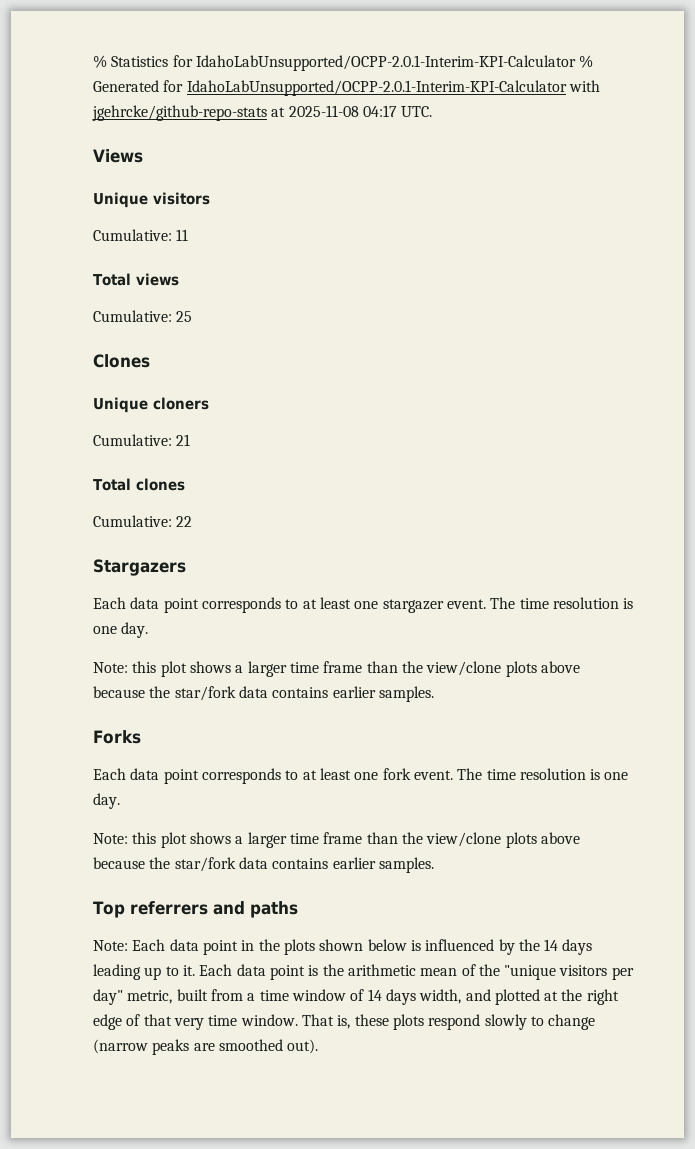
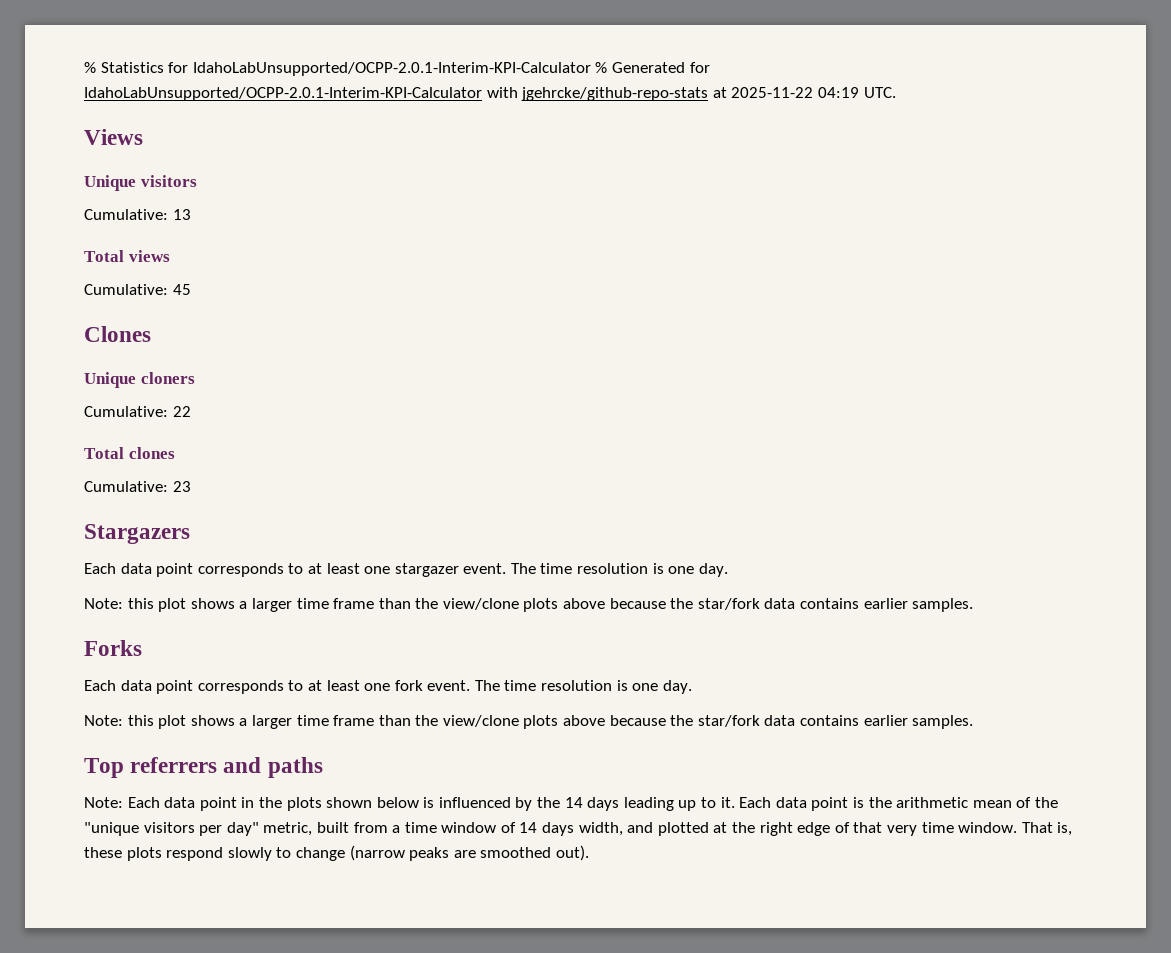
- % Statistics for IdahoLabUnsupported/OCPP-2.0.1-Interim-KPI-Calculator % Generated for IdahoLabUnsupported/OCPP-2.0.1-Interim-KPI-Calculator with jgehrcke/github-repo-stats at 2025-11-08 04:17 UTC.
+ % Statistics for IdahoLabUnsupported/OCPP-2.0.1-Interim-KPI-Calculator % Generated for IdahoLabUnsupported/OCPP-2.0.1-Interim-KPI-Calculator with jgehrcke/github-repo-stats at 2025-11-22 04:19 UTC.
- Cumulative: 11
+ Cumulative: 13
- Cumulative: 25
+ Cumulative: 45
- Cumulative: 21
+ Cumulative: 22
- Cumulative: 22
+ Cumulative: 23

